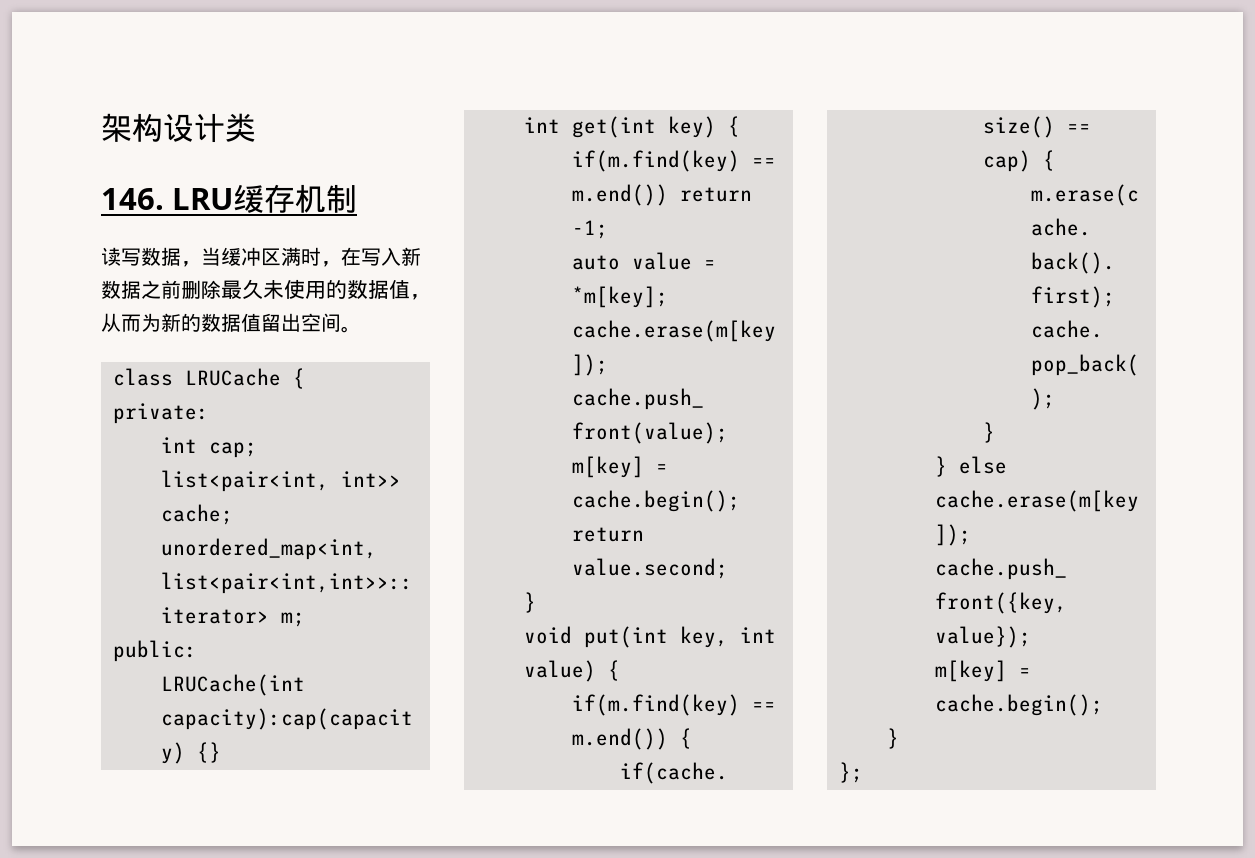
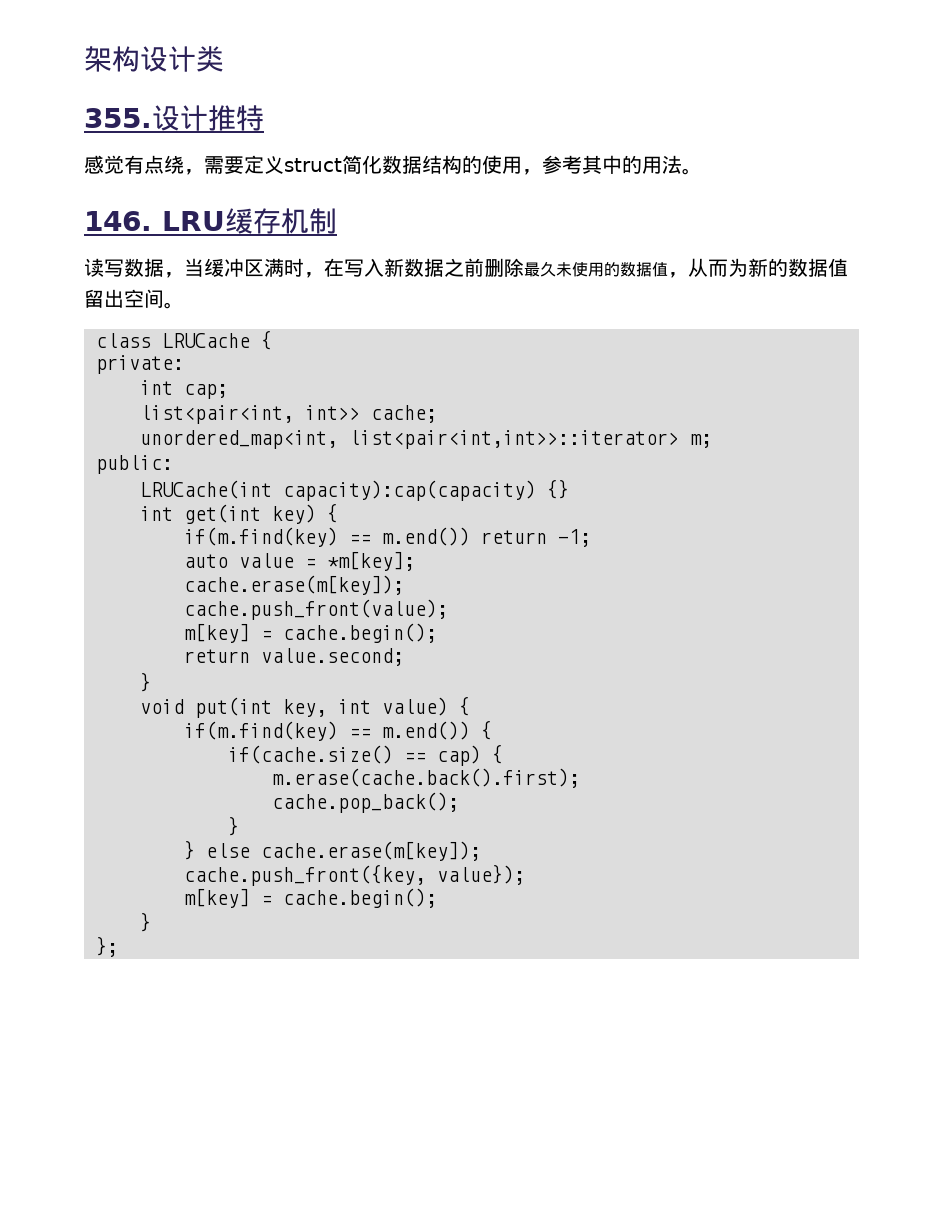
+ 355.设计推特
+ 感觉有点绕，需要定义struct简化数据结构的使用，参考其中的用法。

